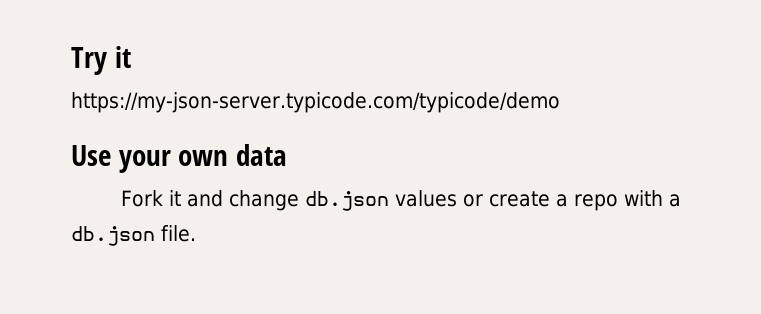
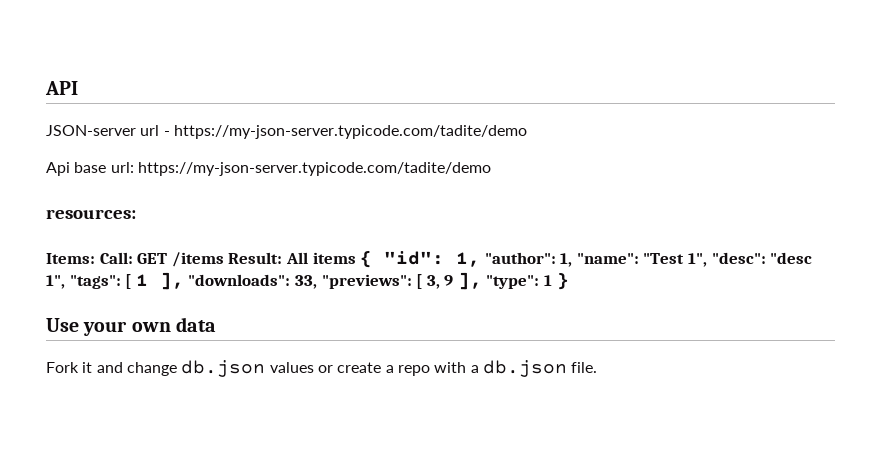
- Try it
- https://my-json-server.typicode.com/typicode/demo
+ API
+ JSON-server url - https://my-json-server.typicode.com/tadite/demo
+ Api base url: https://my-json-server.typicode.com/tadite/demo
+ resources:
+ Items: Call: GET /items Result: All items { "id": 1, "author": 1, "name": "Test 1", "desc": "desc 1", "tags": [ 1 ], "downloads": 33, "previews": [ 3, 9 ], "type": 1 }

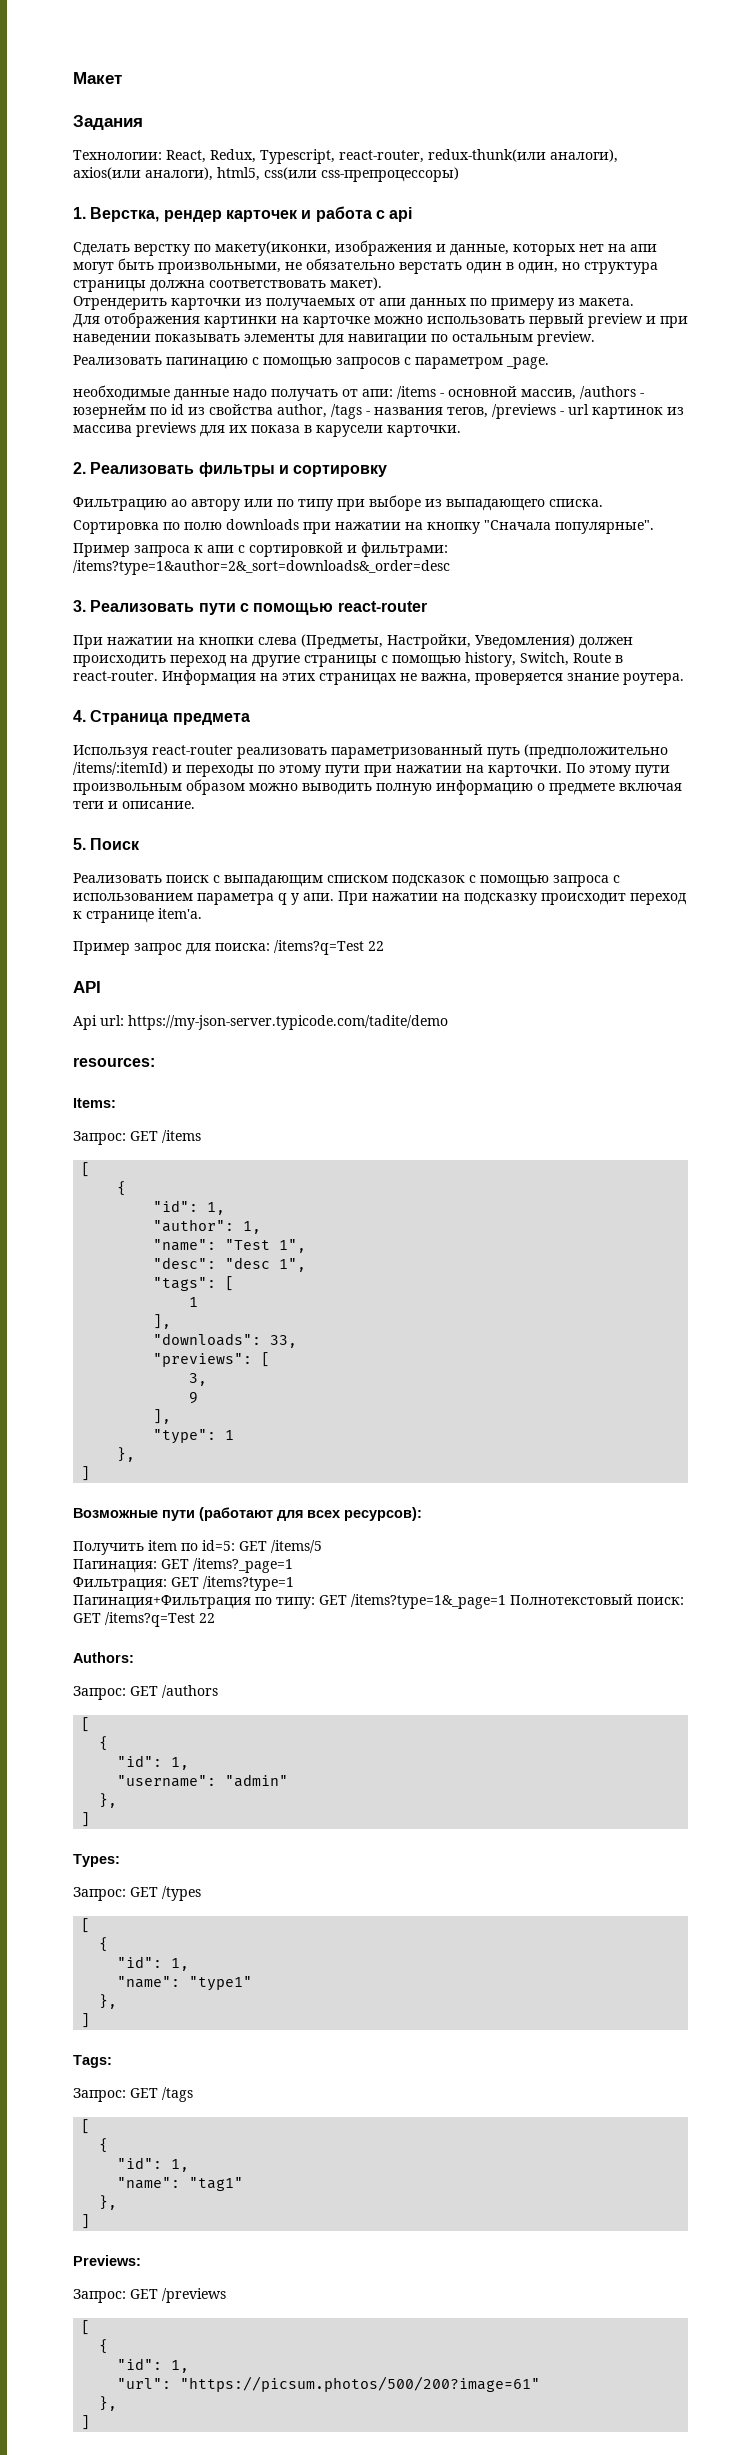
+ Макет
+ Задания
+ Технологии: React, Redux, Typescript, react-router, redux-thunk(или аналоги), axios(или аналоги), html5, css(или css-препроцессоры)
+ 1. Верстка, рендер карточек и работа с api
+ Сделать верстку по макету(иконки, изображения и данные, которых нет на апи могут быть произвольными, не обязательно верстать один в один, но структура страницы должна соответствовать макет).
+ Отрендерить карточки из получаемых от апи данных по примеру из макета.
+ Для отображения картинки на карточке можно использовать первый preview и при наведении показывать элементы для навигации по остальным preview.
+ Реализовать пагинацию с помощью запросов с параметром _page.
+ необходимые данные надо получать от апи: /items - основной массив, /authors - юзернейм по id из свойства author, /tags - названия тегов, /previews - url картинок из массива previews для их показа в карусели карточки.
+ 2. Реализовать фильтры и сортировку
+ Фильтрацию ао автору или по типу при выборе из выпадающего списка.
+ Сортировка по полю downloads при нажатии на кнопку "Сначала популярные".
+ Пример запроса к апи с сортировкой и фильтрами: /items?type=1&author=2&_sort=downloads&_order=desc
+ 3. Реализовать пути с помощью react-router
+ При нажатии на кнопки слева (Предметы, Настройки, Уведомления) должен происходить переход на другие страницы с помощью history, Switch, Route в react-router. Информация на этих страницах не важна, проверяется знание роутера.
+ 4. Страница предмета
+ Используя react-router реализовать параметризованный путь (предположительно /items/:itemId) и переходы по этому пути при нажатии на карточки. По этому пути произвольным образом можно выводить полную информацию о предмете включая теги и описание.
+ 5. Поиск
+ Реализовать поиск с выпадающим списком подсказок с помощью запроса с использованием параметра q у апи. При нажатии на подсказку происходит переход к странице item'а.
+ Пример запрос для поиска: /items?q=Test 22
  API
- JSON-server url - https://my-json-server.typicode.com/tadite/demo
- Api base url: https://my-json-server.typicode.com/tadite/demo
+ Api url: https://my-json-server.typicode.com/tadite/demo
- Items: Call: GET /items Result: All items { "id": 1, "author": 1, "name": "Test 1", "desc": "desc 1", "tags": [ 1 ], "downloads": 33, "previews": [ 3, 9 ], "type": 1 }
- Use your own data
- Fork it and change db.json values or create a repo with a db.json file.
+ Items:
+ Запрос: GET /items
+ [
+ {
+ "id": 1,
+ "author": 1,
+ "name": "Test 1",
+ "desc": "desc 1",
+ "tags": [
+ 1
+ ],
+ "downloads": 33,
+ "previews": [
+ 3,
+ 9
+ ],
+ "type": 1
+ },
+ ]
+ Возможные пути (работают для всех ресурсов):
+ Получить item по id=5: GET /items/5
+ Пагинация: GET /items?_page=1
+ Фильтрация: GET /items?type=1
+ Пагинация+Фильтрация по типу: GET /items?type=1&_page=1 Полнотекстовый поиск: GET /items?q=Test 22
+ Authors:
+ Запрос: GET /authors
+ [
+ {
+ "id": 1,
+ "username": "admin"
+ },
+ ]
+ Types:
+ Запрос: GET /types
+ [
+ {
+ "id": 1,
+ "name": "type1"
+ },
+ ]
+ Tags:
+ Запрос: GET /tags
+ [
+ {
+ "id": 1,
+ "name": "tag1"
+ },
+ ]
+ Previews:
+ Запрос: GET /previews
+ [
+ {
+ "id": 1,
+ "url": "https://picsum.photos/500/200?image=61"
+ },
+ ]

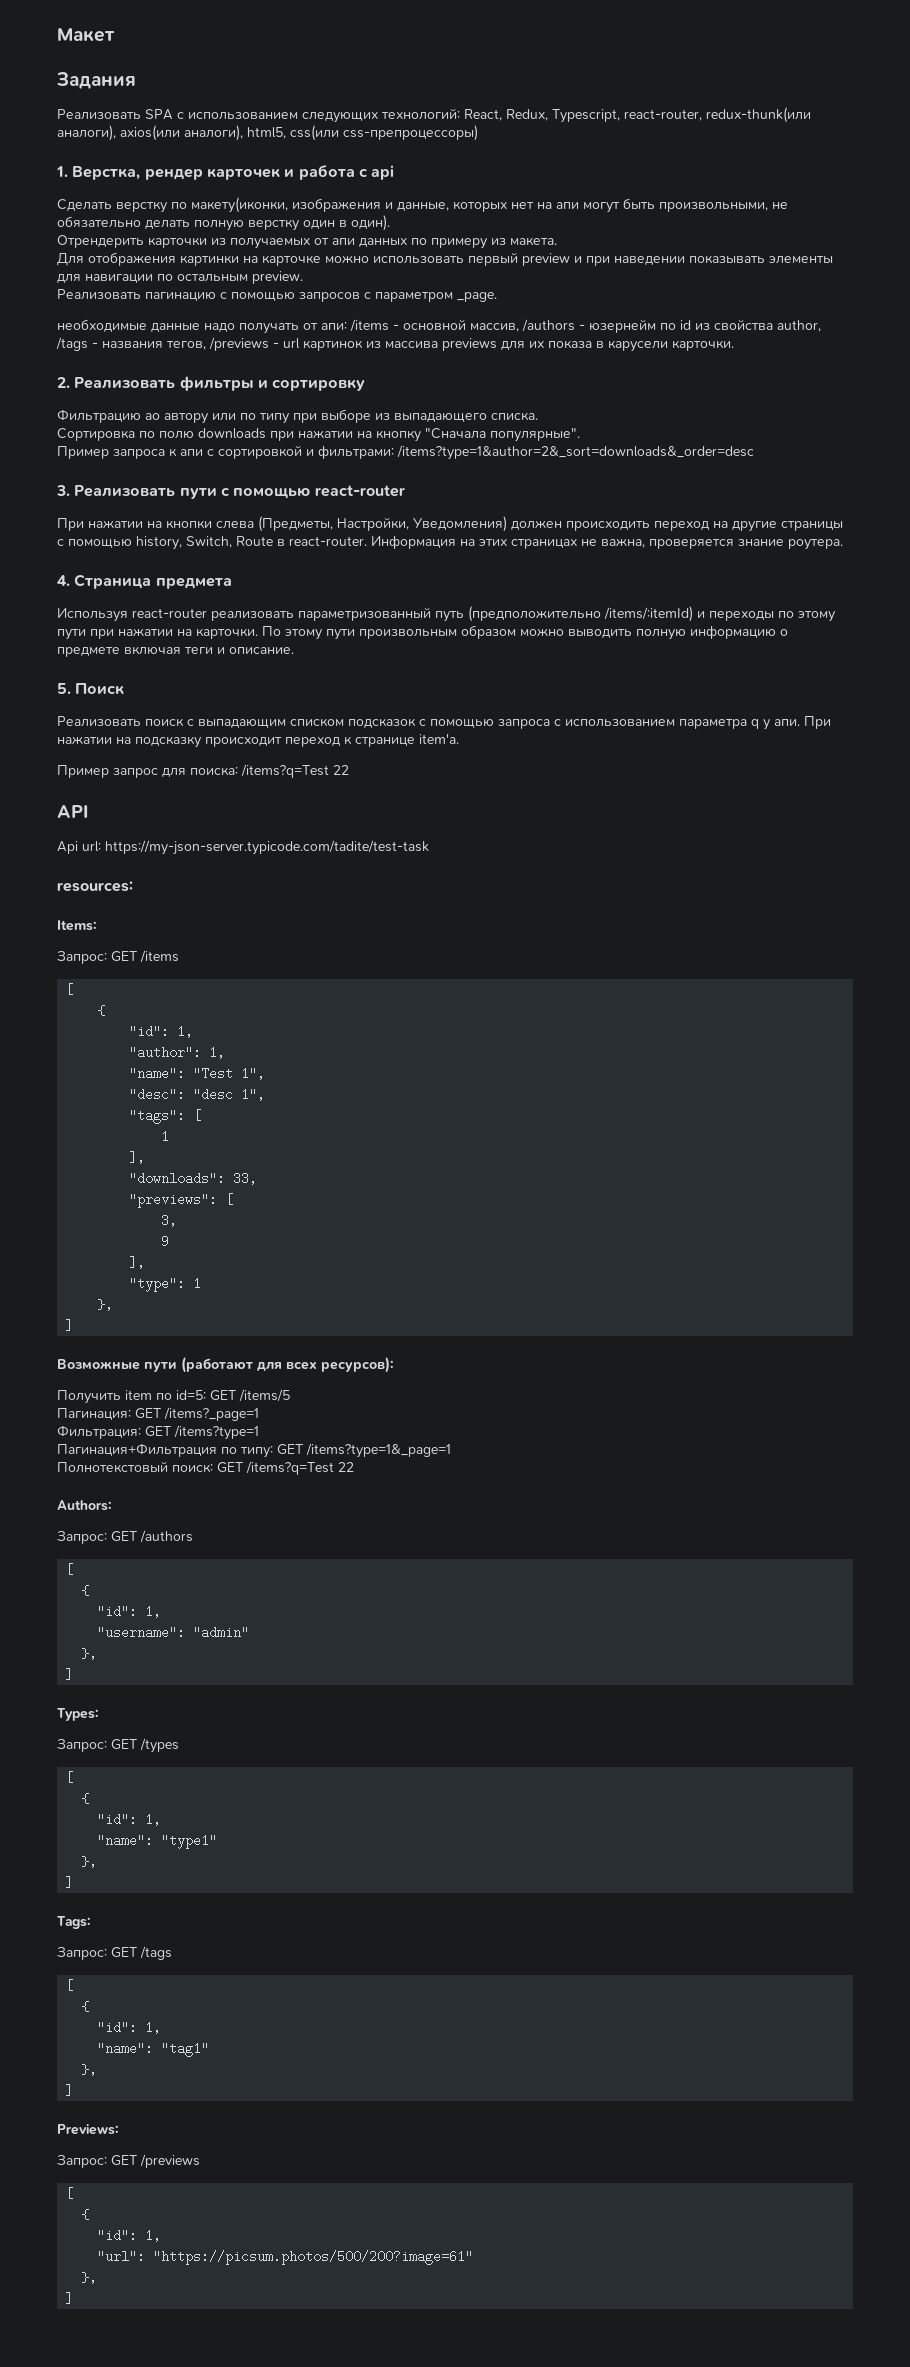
- Технологии: React, Redux, Typescript, react-router, redux-thunk(или аналоги), axios(или аналоги), html5, css(или css-препроцессоры)
+ Реализовать SPA с использованием следующих технологий: React, Redux, Typescript, react-router, redux-thunk(или аналоги), axios(или аналоги), html5, css(или css-препроцессоры)
- Сделать верстку по макету(иконки, изображения и данные, которых нет на апи могут быть произвольными, не обязательно верстать один в один, но структура страницы должна соответствовать макет).
+ Сделать верстку по макету(иконки, изображения и данные, которых нет на апи могут быть произвольными, не обязательно делать полную верстку один в один).
- Api url: https://my-json-server.typicode.com/tadite/demo
+ Api url: https://my-json-server.typicode.com/tadite/test-task
- Пагинация+Фильтрация по типу: GET /items?type=1&_page=1 Полнотекстовый поиск: GET /items?q=Test 22
+ Пагинация+Фильтрация по типу: GET /items?type=1&_page=1
+ Полнотекстовый поиск: GET /items?q=Test 22

